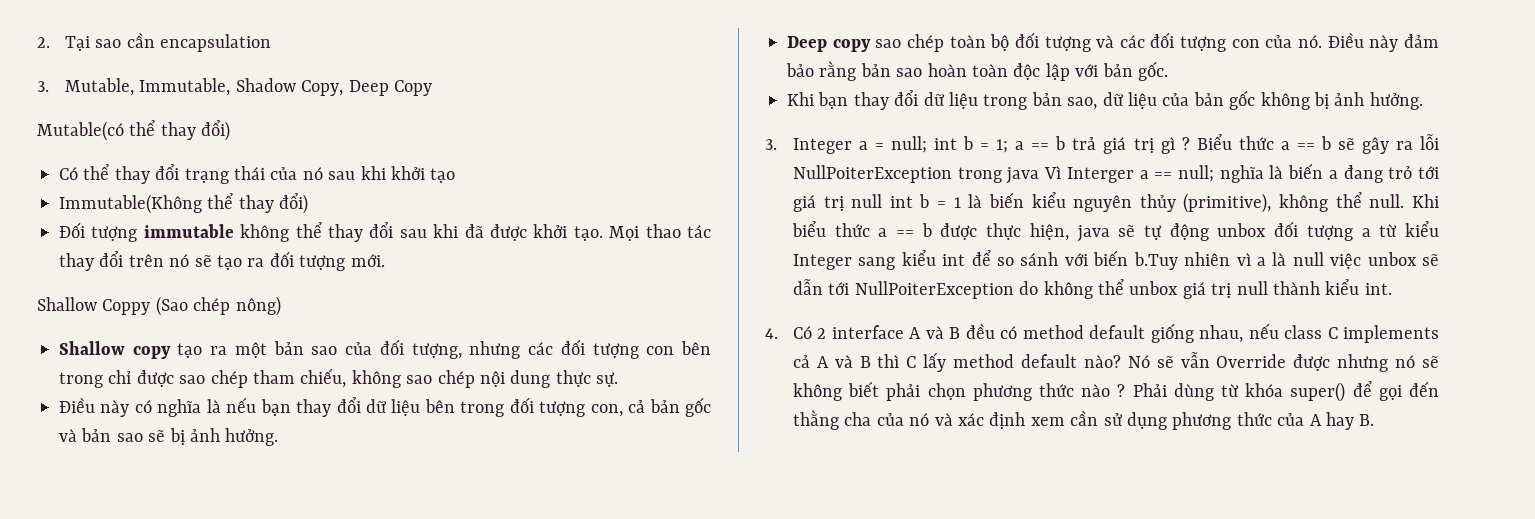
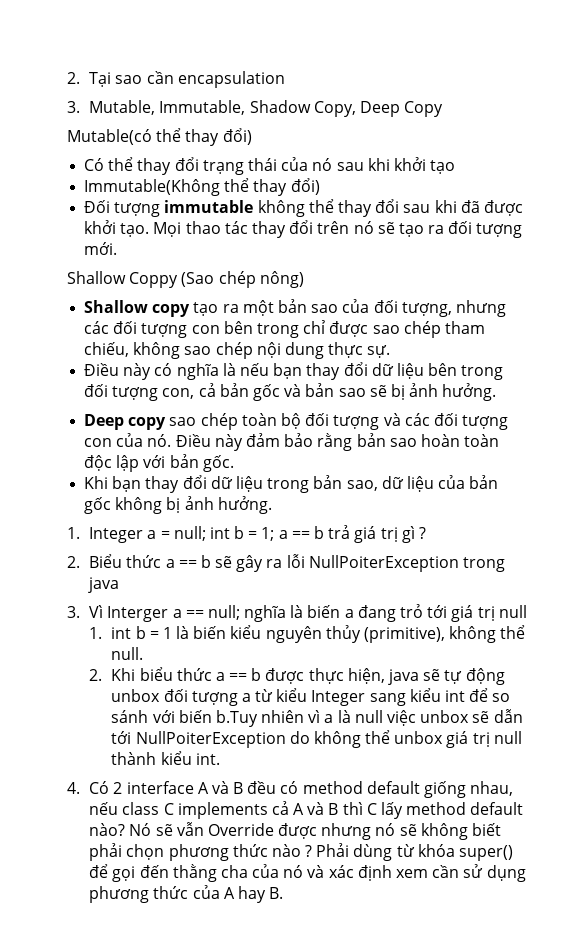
- 3. Integer a = null;
+ 1. Integer a = null;
- a == b trả giá trị gì ? Biểu thức a == b sẽ gây ra lỗi NullPoiterException trong java Vì Interger a == null;
+ a == b trả giá trị gì ?
+ 2. Biểu thức a == b sẽ gây ra lỗi NullPoiterException trong java
+ 3. Vì Interger a == null;
- nghĩa là biến a đang trỏ tới giá trị null int b = 1 là biến kiểu nguyên thủy (primitive), không thể null. Khi biểu thức a == b được thực hiện, java sẽ tự động unbox đối tượng a từ kiểu Integer sang kiểu int để so sánh với biến b.Tuy nhiên vì a là null việc unbox sẽ dẫn tới NullPoiterException do không thể unbox giá trị null thành kiểu int.
+ nghĩa là biến a đang trỏ tới giá trị null
+ 1. int b = 1 là biến kiểu nguyên thủy (primitive), không thể null.
+ 2. Khi biểu thức a == b được thực hiện, java sẽ tự động unbox đối tượng a từ kiểu Integer sang kiểu int để so sánh với biến b.Tuy nhiên vì a là null việc unbox sẽ dẫn tới NullPoiterException do không thể unbox giá trị null thành kiểu int.

